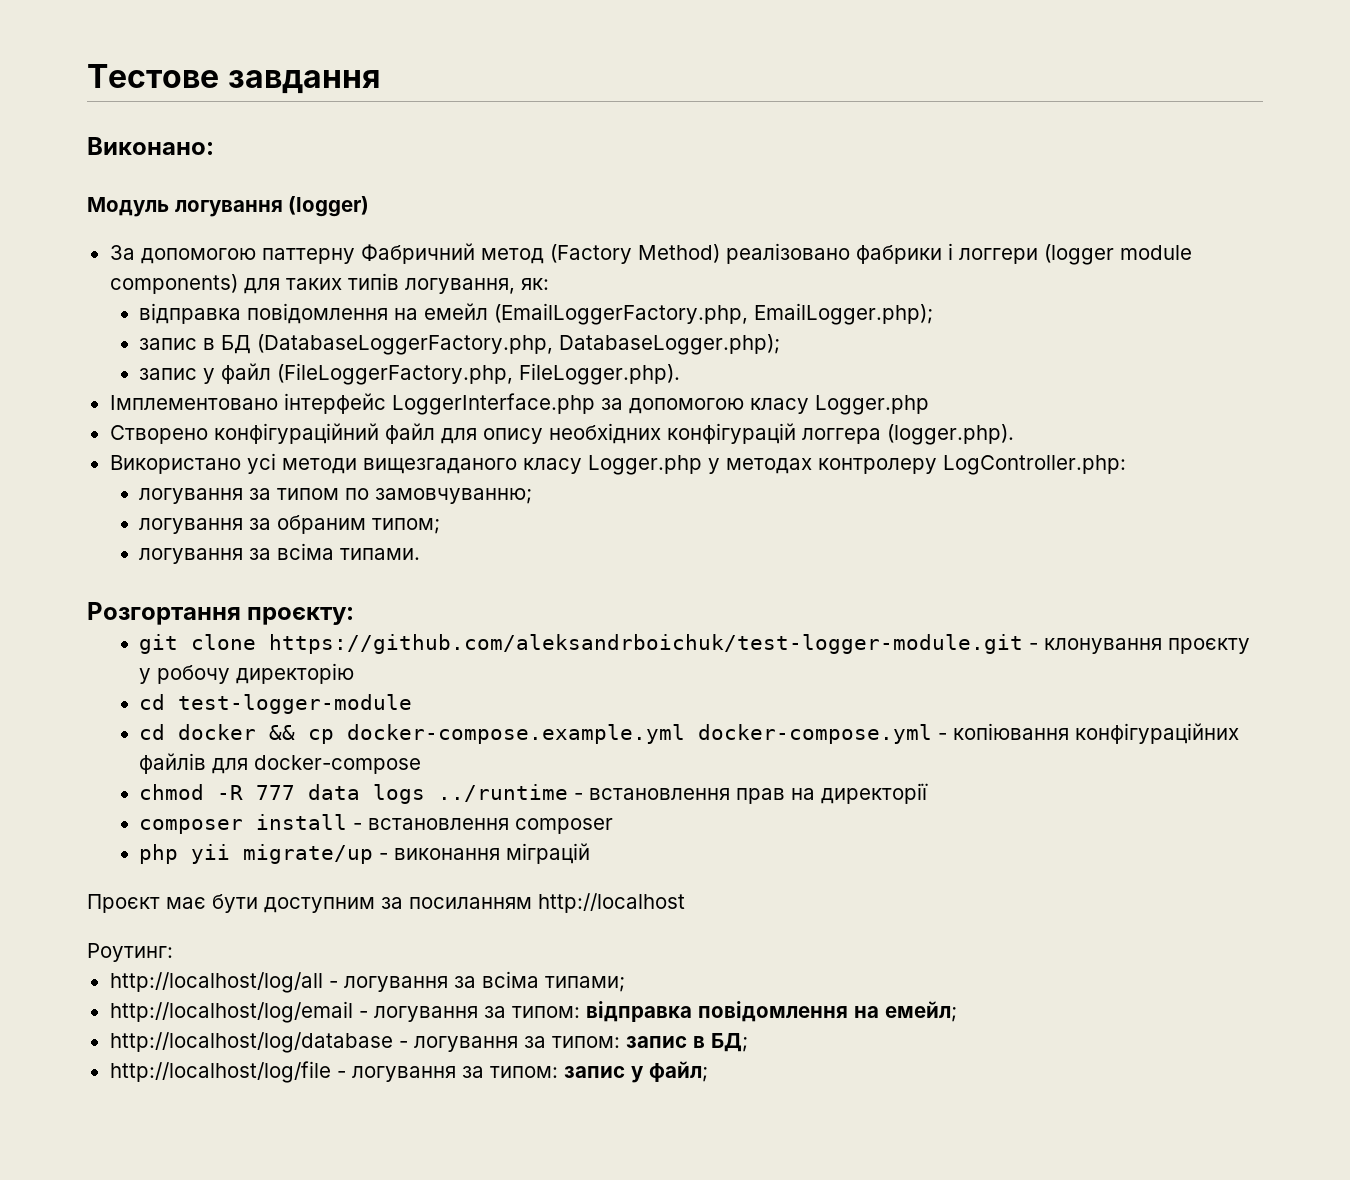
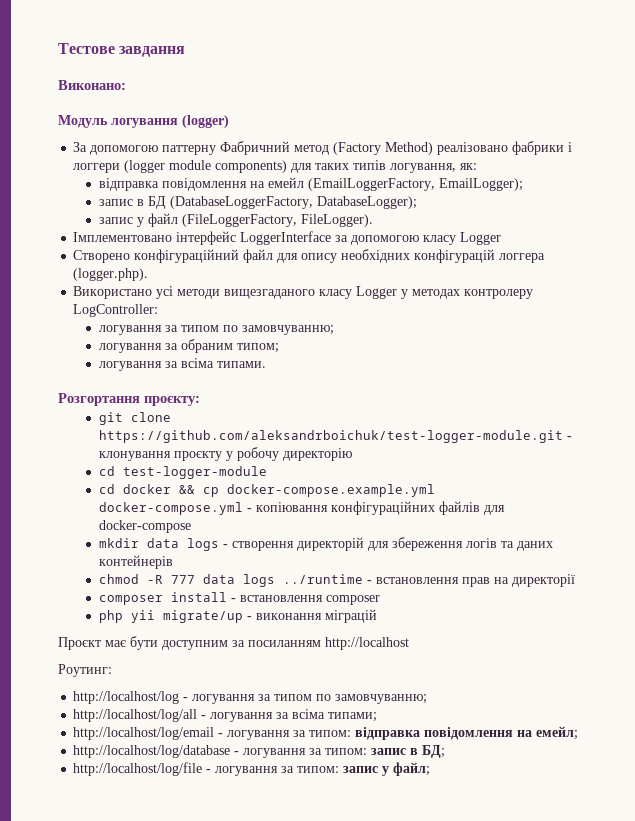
- відправка повідомлення на емейл (EmailLoggerFactory.php, EmailLogger.php);
+ відправка повідомлення на емейл (EmailLoggerFactory, EmailLogger);
- запис в БД (DatabaseLoggerFactory.php, DatabaseLogger.php);
+ запис в БД (DatabaseLoggerFactory, DatabaseLogger);
- запис у файл (FileLoggerFactory.php, FileLogger.php).
+ запис у файл (FileLoggerFactory, FileLogger).
- Імплементовано інтерфейс LoggerInterface.php за допомогою класу Logger.php
+ Імплементовано інтерфейс LoggerInterface за допомогою класу Logger
- Використано усі методи вищезгаданого класу Logger.php у методах контролеру LogController.php:
+ Використано усі методи вищезгаданого класу Logger у методах контролеру LogController:
+ mkdir data logs - створення директорій для збереження логів та даних контейнерів
+ http://localhost/log - логування за типом по замовчуванню;

